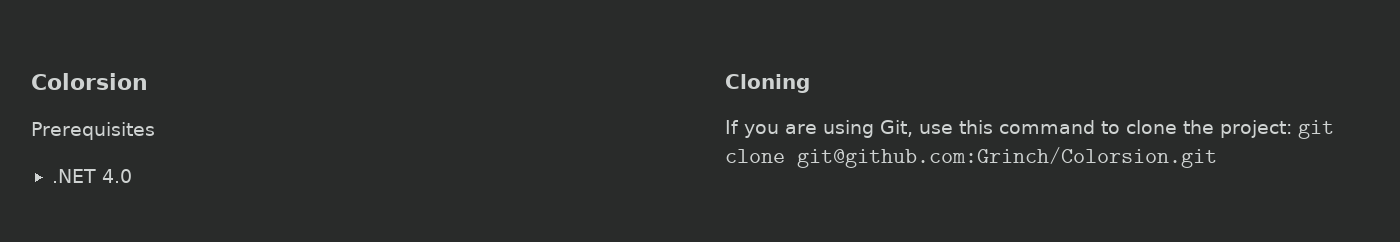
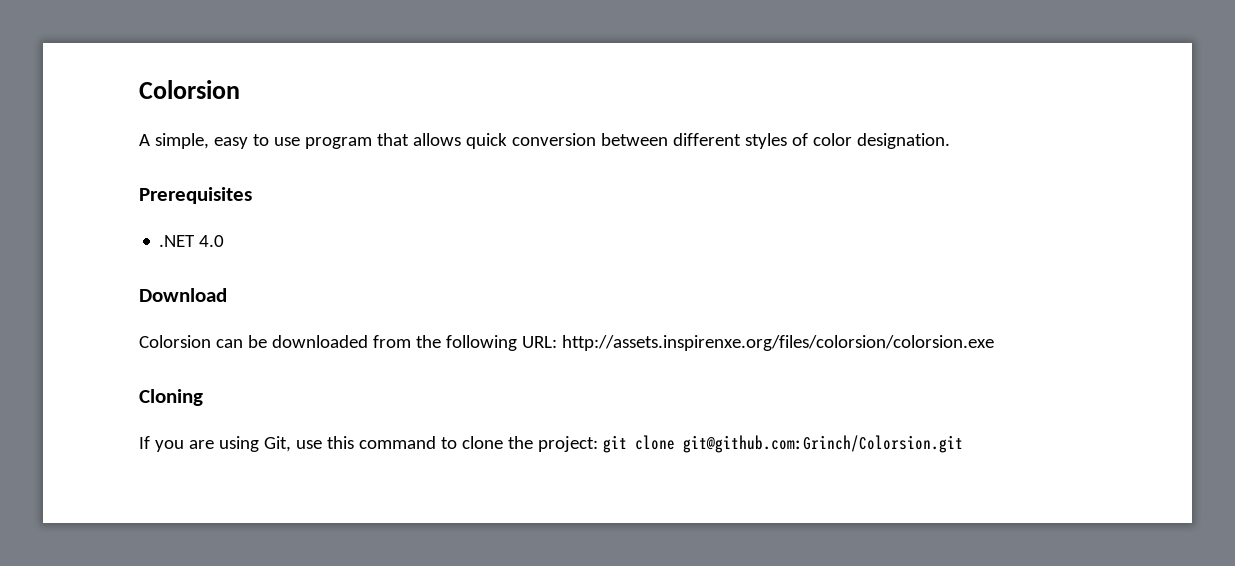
+ A simple, easy to use program that allows quick conversion between different styles of color designation.
  Prerequisites
  .NET 4.0
+ Download
+ Colorsion can be downloaded from the following URL: http://assets.inspirenxe.org/files/colorsion/colorsion.exe

